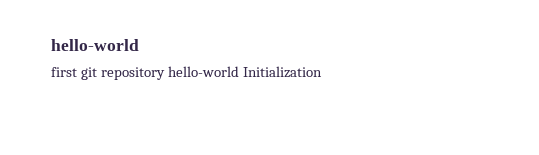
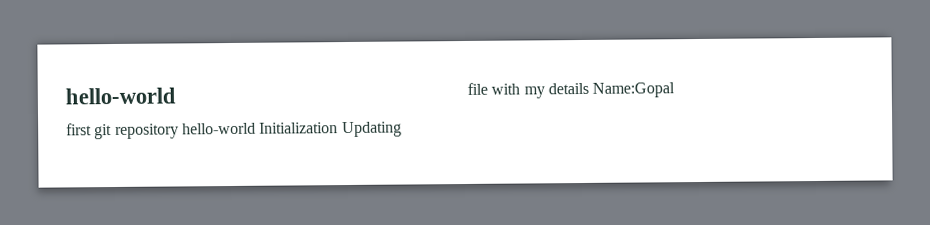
- first git repository hello-world Initialization
+ first git repository hello-world Initialization Updating file with my details Name:Gopal

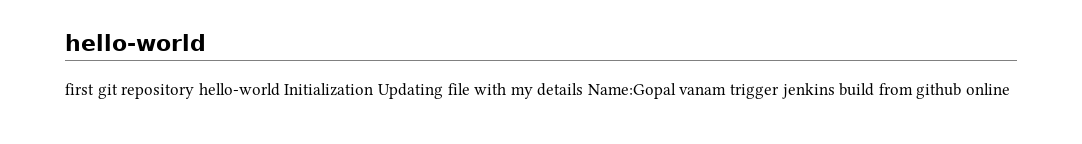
- first git repository hello-world Initialization Updating file with my details Name:Gopal
+ first git repository hello-world Initialization Updating file with my details Name:Gopal vanam trigger jenkins build from github online

